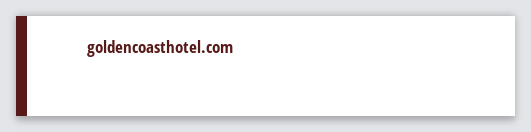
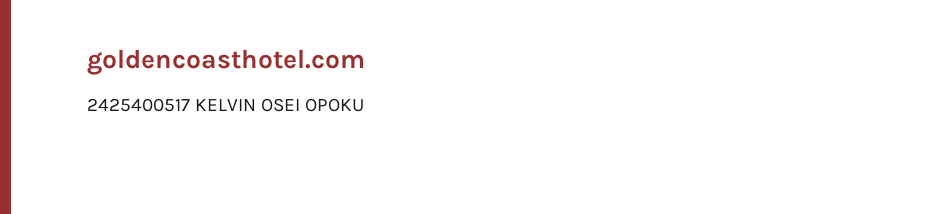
+ 2425400517 KELVIN OSEI OPOKU

